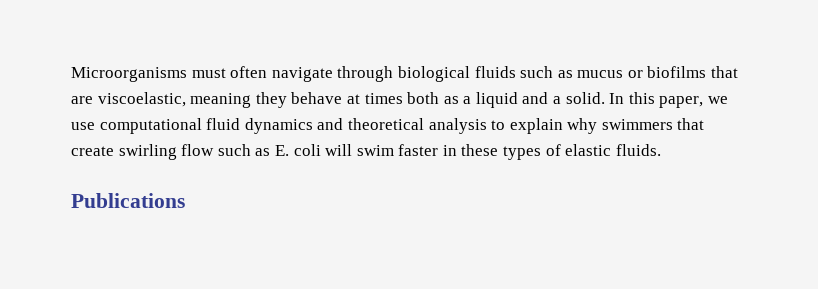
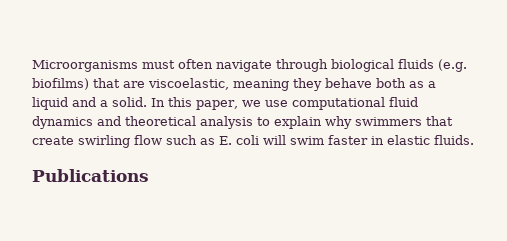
- Microorganisms must often navigate through biological fluids such as mucus or biofilms that are viscoelastic, meaning they behave at times both as a liquid and a solid.
+ Microorganisms must often navigate through biological fluids (e.g. biofilms) that are viscoelastic, meaning they behave both as a liquid and a solid.
- In this paper, we use computational fluid dynamics and theoretical analysis to explain why swimmers that create swirling flow such as E. coli will swim faster in these types of elastic fluids.
+ In this paper, we use computational fluid dynamics and theoretical analysis to explain why swimmers that create swirling flow such as E. coli will swim faster in elastic fluids.

